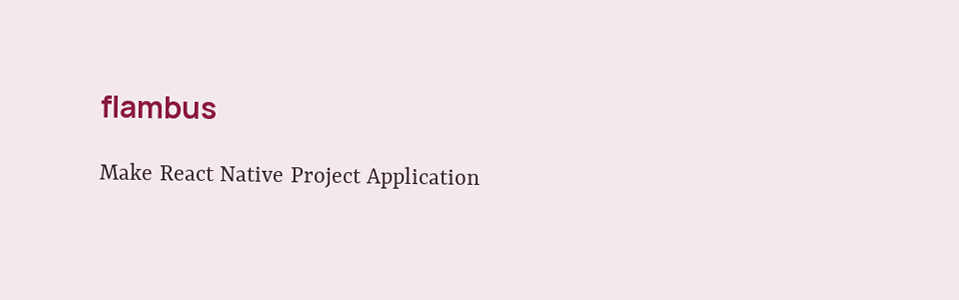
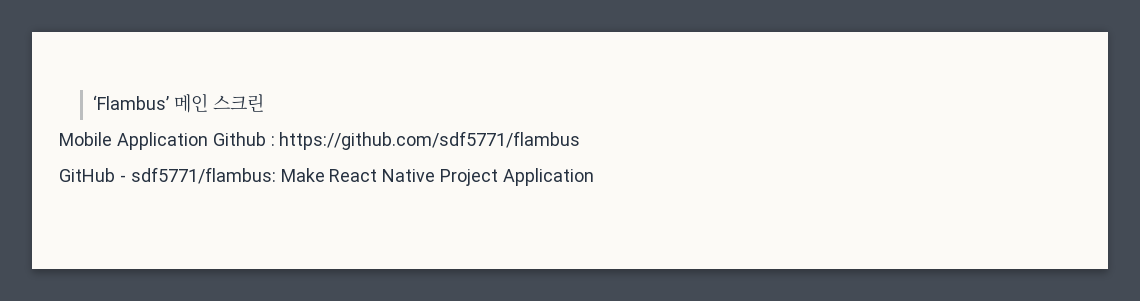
- flambus
- Make React Native Project Application
+ ‘Flambus’ 메인 스크린
+ Mobile Application Github : https://github.com/sdf5771/flambus
+ GitHub - sdf5771/flambus: Make React Native Project Application

